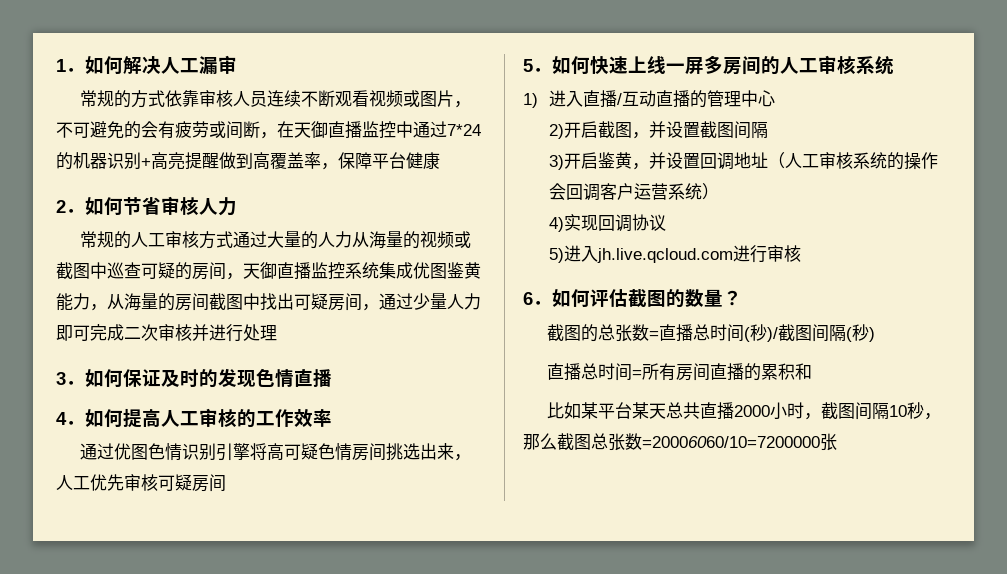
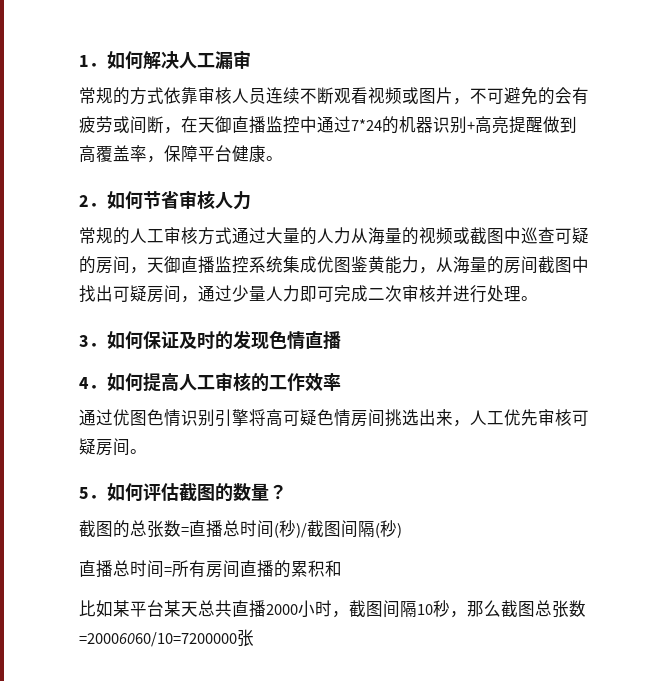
- 常规的方式依靠审核人员连续不断观看视频或图片，不可避免的会有疲劳或间断，在天御直播监控中通过7*24的机器识别+高亮提醒做到高覆盖率，保障平台健康
+ 常规的方式依靠审核人员连续不断观看视频或图片，不可避免的会有疲劳或间断，在天御直播监控中通过7*24的机器识别+高亮提醒做到高覆盖率，保障平台健康。
- 常规的人工审核方式通过大量的人力从海量的视频或截图中巡查可疑的房间，天御直播监控系统集成优图鉴黄能力，从海量的房间截图中找出可疑房间，通过少量人力即可完成二次审核并进行处理
+ 常规的人工审核方式通过大量的人力从海量的视频或截图中巡查可疑的房间，天御直播监控系统集成优图鉴黄能力，从海量的房间截图中找出可疑房间，通过少量人力即可完成二次审核并进行处理。
- 通过优图色情识别引擎将高可疑色情房间挑选出来，人工优先审核可疑房间
+ 通过优图色情识别引擎将高可疑色情房间挑选出来，人工优先审核可疑房间。
- 5．如何快速上线一屏多房间的人工审核系统
- 1)进入直播/互动直播的管理中心
- 2)开启截图，并设置截图间隔
- 3)开启鉴黄，并设置回调地址（人工审核系统的操作会回调客户运营系统）
- 4)实现回调协议
- 5)进入jh.live.qcloud.com进行审核
- 6．如何评估截图的数量？
+ 5．如何评估截图的数量？

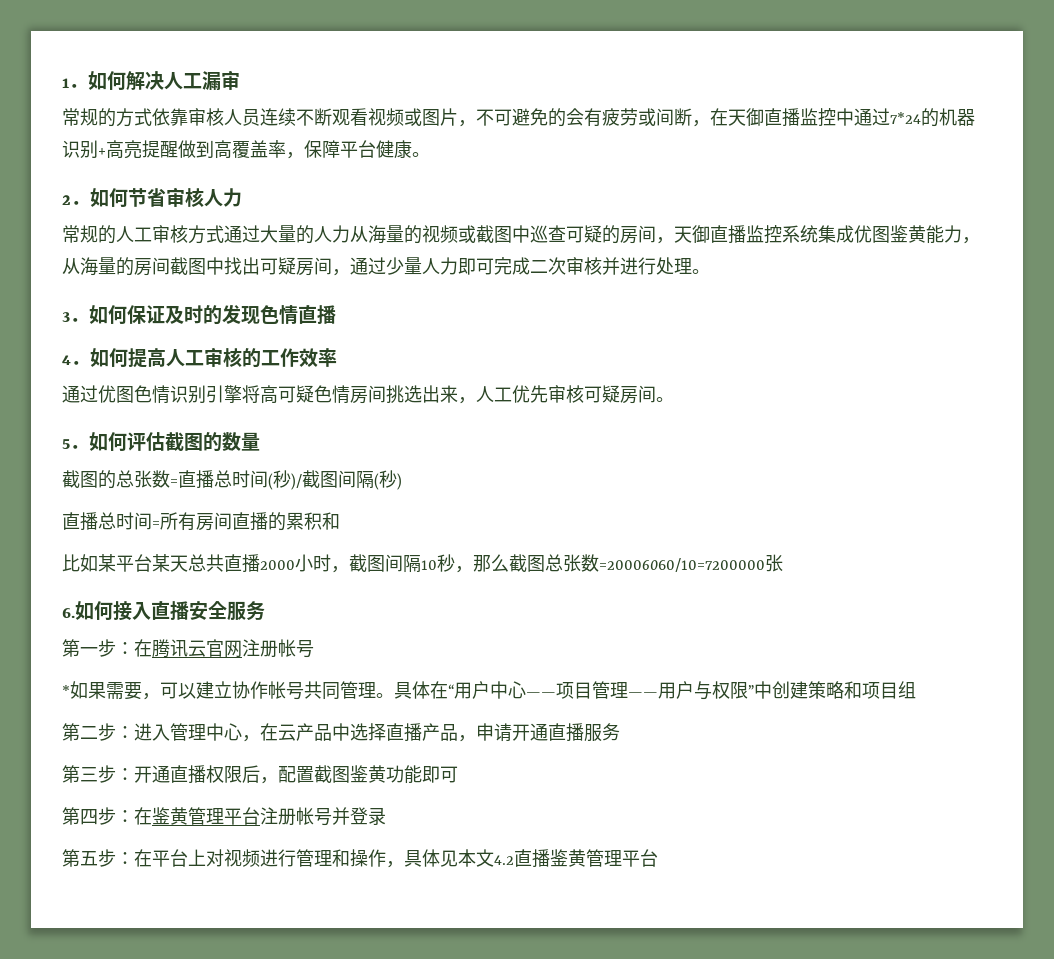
- 5．如何评估截图的数量？
+ 5．如何评估截图的数量
+ 6.如何接入直播安全服务
+ 第一步：在腾讯云官网注册帐号
+ *如果需要，可以建立协作帐号共同管理。具体在“用户中心——项目管理——用户与权限”中创建策略和项目组
+ 第二步：进入管理中心，在云产品中选择直播产品，申请开通直播服务
+ 第三步：开通直播权限后，配置截图鉴黄功能即可
+ 第四步：在鉴黄管理平台注册帐号并登录
+ 第五步：在平台上对视频进行管理和操作，具体见本文4.2直播鉴黄管理平台

